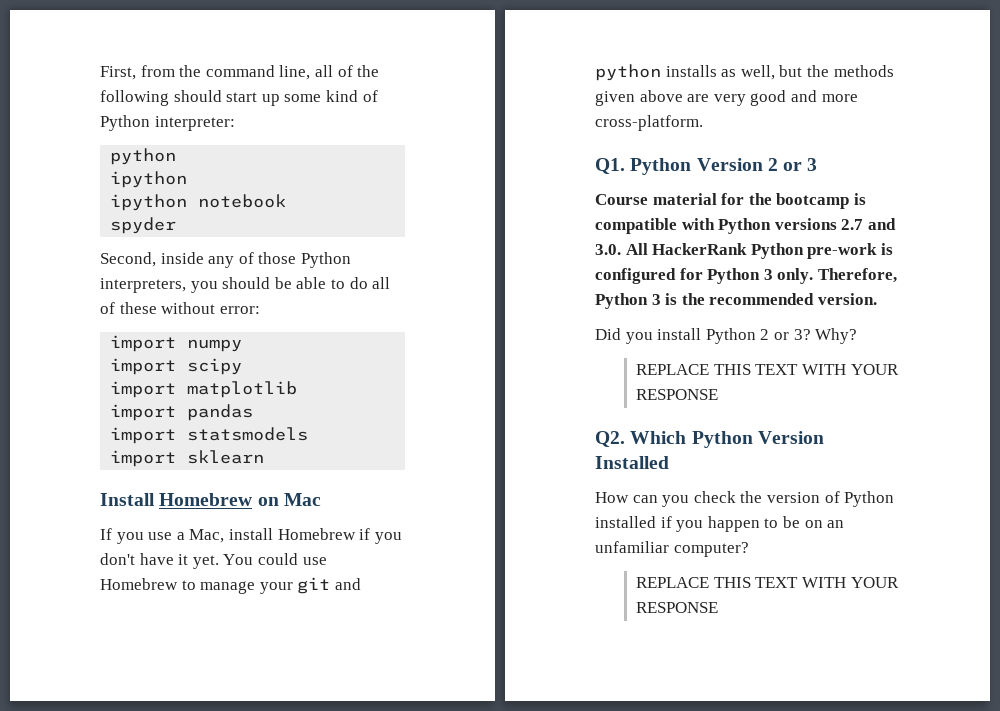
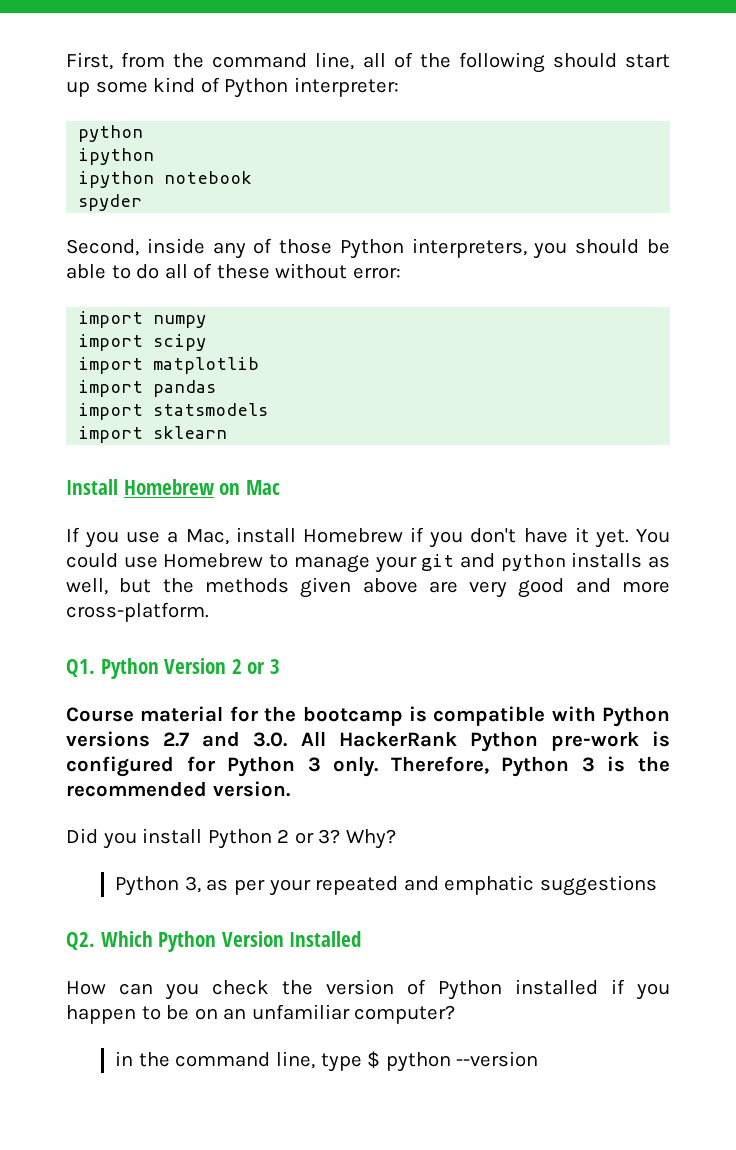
  Why?
- REPLACE THIS TEXT WITH YOUR RESPONSE
+ Python 3, as per your repeated and emphatic suggestions
  How can you check the version of Python installed if you happen to be on an unfamiliar computer?
- REPLACE THIS TEXT WITH YOUR RESPONSE
+ in the command line, type $ python --version

